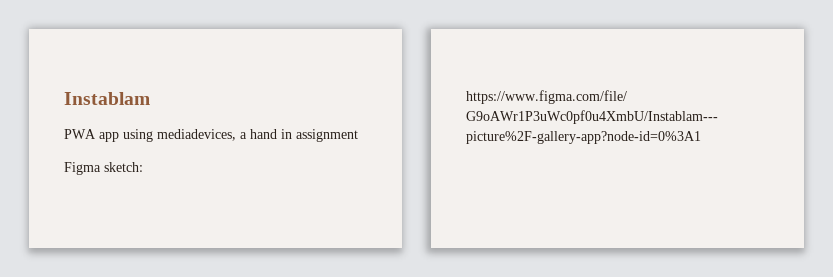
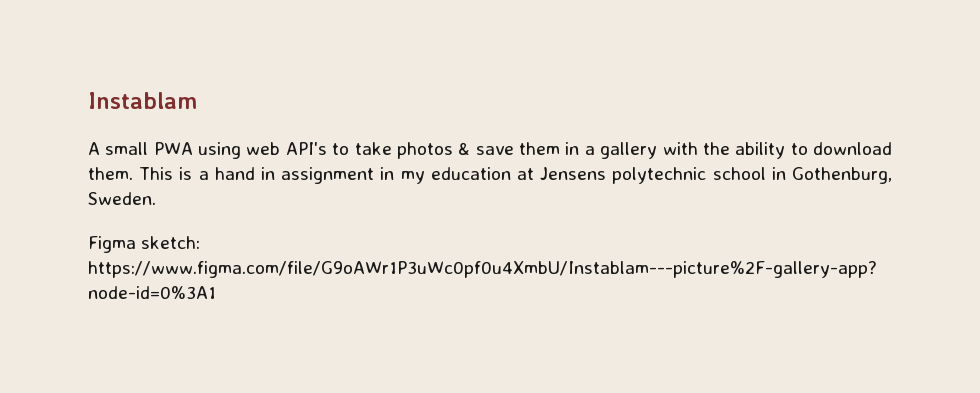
- PWA app using mediadevices, a hand in assignment
+ A small PWA using web API's to take photos & save them in a gallery with the ability to download them. This is a hand in assignment in my education at Jensens polytechnic school in Gothenburg, Sweden.

